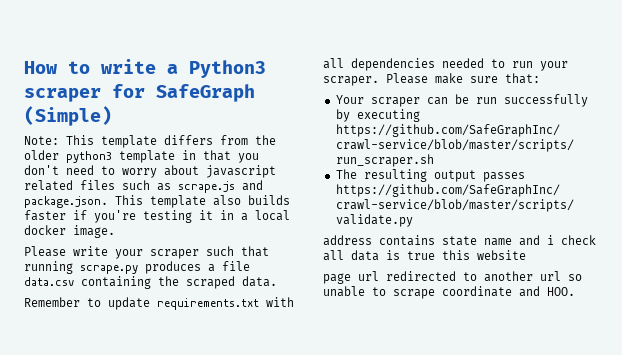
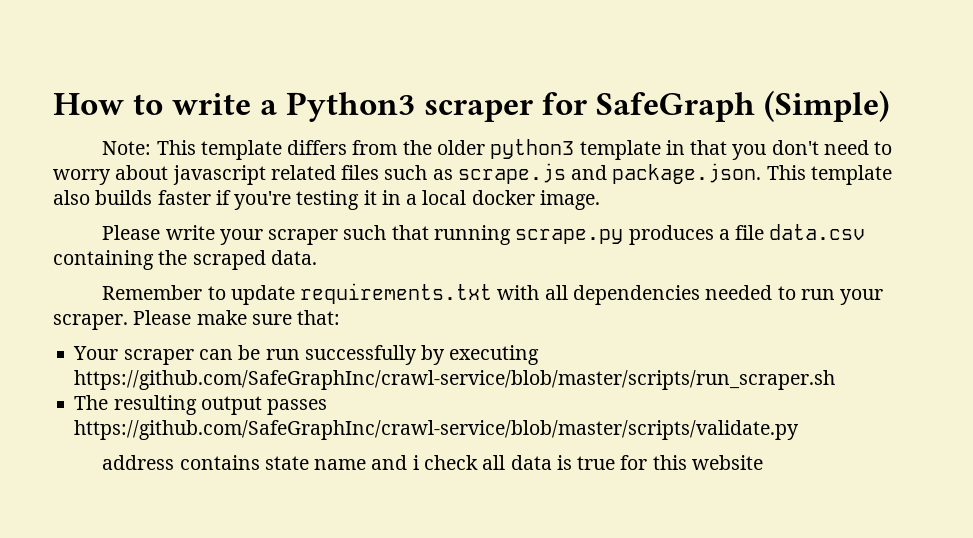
- address contains state name and i check all data is true this website
+ address contains state name and i check all data is true for this website
- page url redirected to another url so unable to scrape coordinate and HOO.

